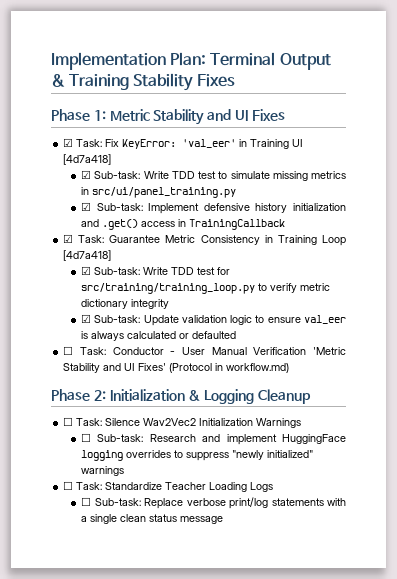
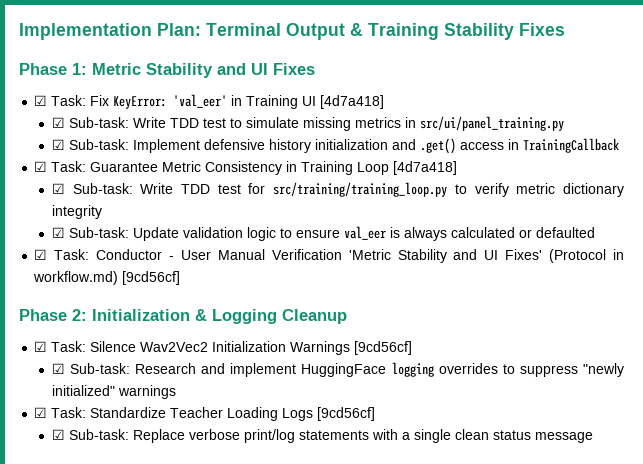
- ☐ Task: Conductor - User Manual Verification 'Metric Stability and UI Fixes' (Protocol in workflow.md)
+ ☑ Task: Conductor - User Manual Verification 'Metric Stability and UI Fixes' (Protocol in workflow.md) [9cd56cf]
- ☐ Task: Silence Wav2Vec2 Initialization Warnings
- ☐ Sub-task: Research and implement HuggingFace logging overrides to suppress "newly initialized" warnings
+ ☑ Task: Silence Wav2Vec2 Initialization Warnings [9cd56cf]
+ ☑ Sub-task: Research and implement HuggingFace logging overrides to suppress "newly initialized" warnings
- ☐ Task: Standardize Teacher Loading Logs
- ☐ Sub-task: Replace verbose print/log statements with a single clean status message
+ ☑ Task: Standardize Teacher Loading Logs [9cd56cf]
+ ☑ Sub-task: Replace verbose print/log statements with a single clean status message

